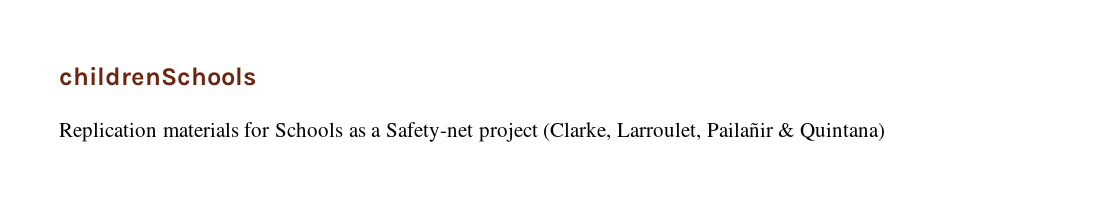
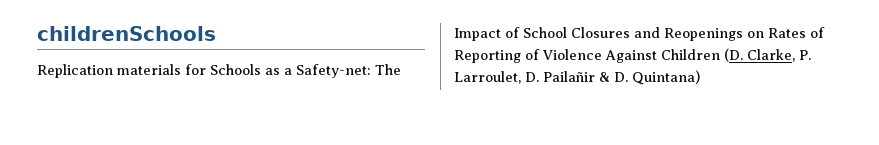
- Replication materials for Schools as a Safety-net project (Clarke, Larroulet, Pailañir & Quintana)
+ Replication materials for Schools as a Safety-net: The Impact of School Closures and Reopenings on Rates of Reporting of Violence Against Children (D. Clarke, P. Larroulet, D. Pailañir & D. Quintana)

